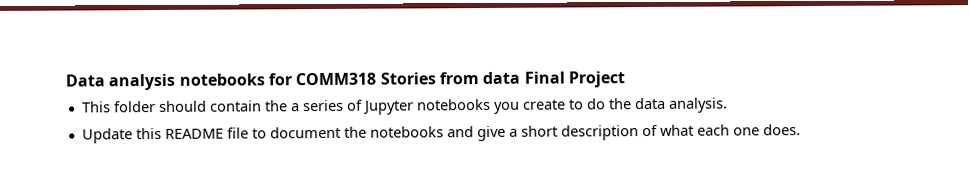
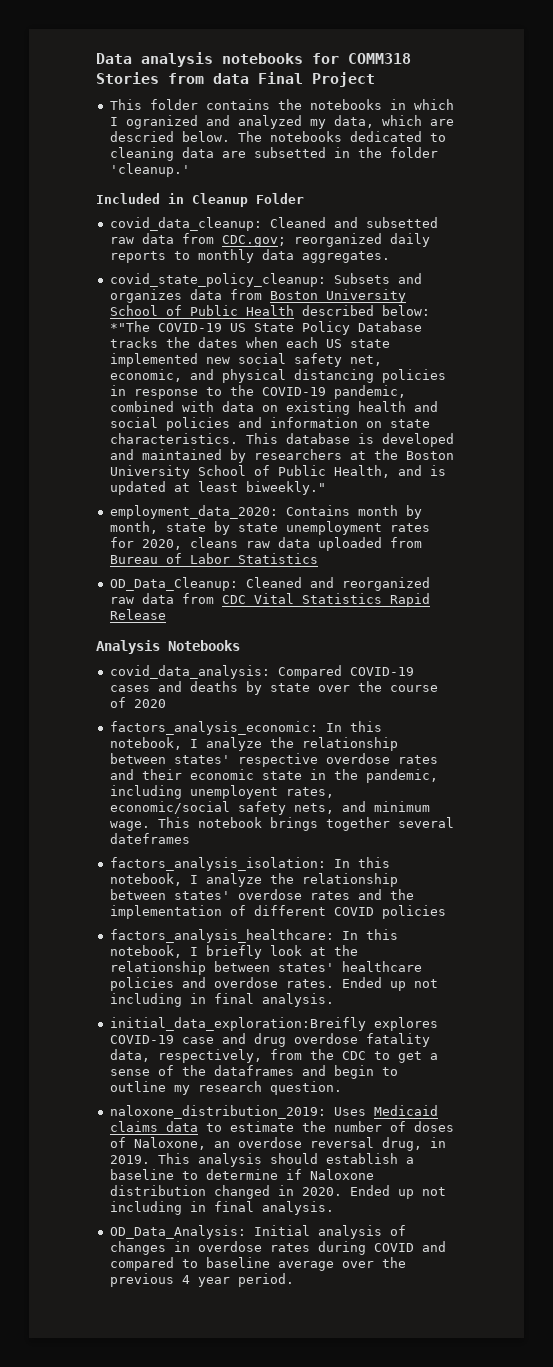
- This folder should contain the a series of Jupyter notebooks you create to do the data analysis.
- Update this README file to document the notebooks and give a short description of what each one does.
+ This folder contains the notebooks in which I ogranized and analyzed my data, which are descried below. The notebooks dedicated to cleaning data are subsetted in the folder 'cleanup.'
+ Included in Cleanup Folder
+ covid_data_cleanup: Cleaned and subsetted raw data from CDC.gov; reorganized daily reports to monthly data aggregates.
+ covid_state_policy_cleanup: Subsets and organizes data from Boston University School of Public Health described below: *"The COVID-19 US State Policy Database tracks the dates when each US state implemented new social safety net, economic, and physical distancing policies in response to the COVID-19 pandemic, combined with data on existing health and social policies and information on state characteristics. This database is developed and maintained by researchers at the Boston University School of Public Health, and is updated at least biweekly."
+ employment_data_2020: Contains month by month, state by state unemployment rates for 2020, cleans raw data uploaded from Bureau of Labor Statistics
+ OD_Data_Cleanup: Cleaned and reorganized raw data from CDC Vital Statistics Rapid Release
+ Analysis Notebooks
+ covid_data_analysis: Compared COVID-19 cases and deaths by state over the course of 2020
+ factors_analysis_economic: In this notebook, I analyze the relationship between states' respective overdose rates and their economic state in the pandemic, including unemployent rates, economic/social safety nets, and minimum wage. This notebook brings together several dateframes
+ factors_analysis_isolation: In this notebook, I analyze the relationship between states' overdose rates and the implementation of different COVID policies
+ factors_analysis_healthcare: In this notebook, I briefly look at the relationship between states' healthcare policies and overdose rates. Ended up not including in final analysis.
+ initial_data_exploration:Breifly explores COVID-19 case and drug overdose fatality data, respectively, from the CDC to get a sense of the dataframes and begin to outline my research question.
+ naloxone_distribution_2019: Uses Medicaid claims data to estimate the number of doses of Naloxone, an overdose reversal drug, in 2019. This analysis should establish a baseline to determine if Naloxone distribution changed in 2020. Ended up not including in final analysis.
+ OD_Data_Analysis: Initial analysis of changes in overdose rates during COVID and compared to baseline average over the previous 4 year period.

